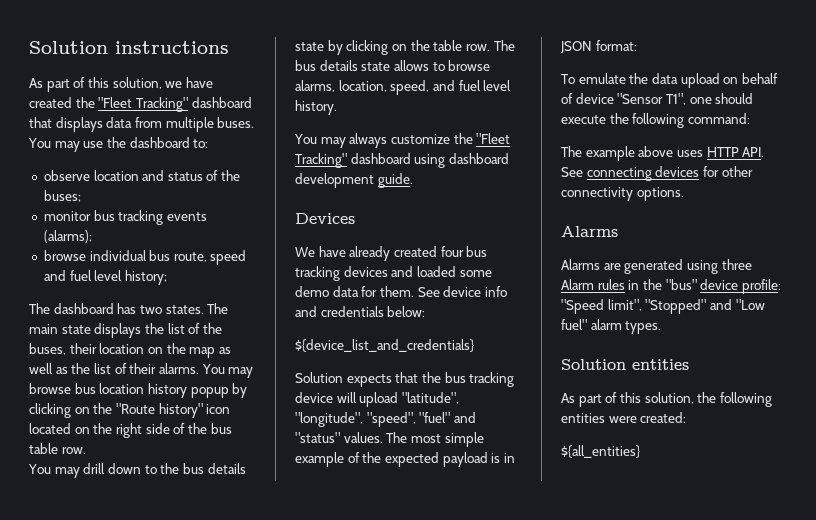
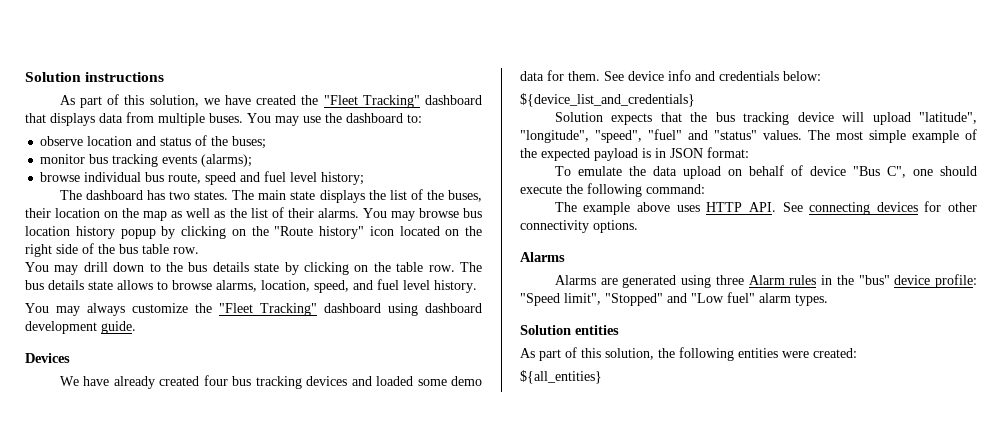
- To emulate the data upload on behalf of device "Sensor T1", one should execute the following command:
+ To emulate the data upload on behalf of device "Bus C", one should execute the following command:

